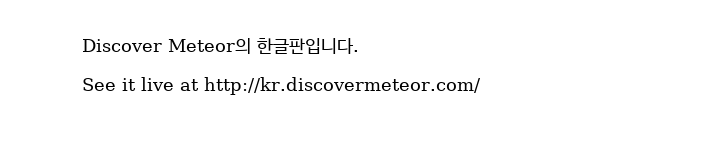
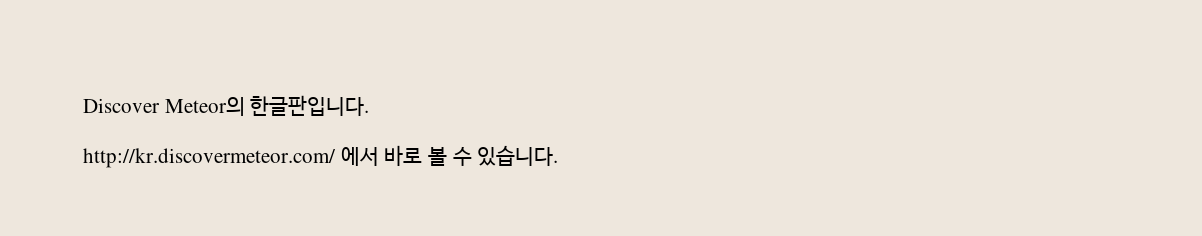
- See it live at http://kr.discovermeteor.com/
+ http://kr.discovermeteor.com/ 에서 바로 볼 수 있습니다.

